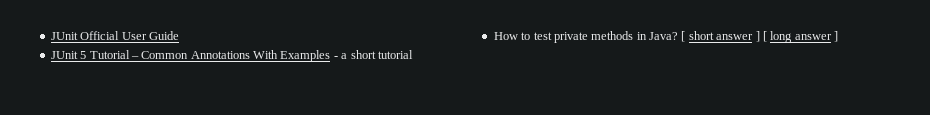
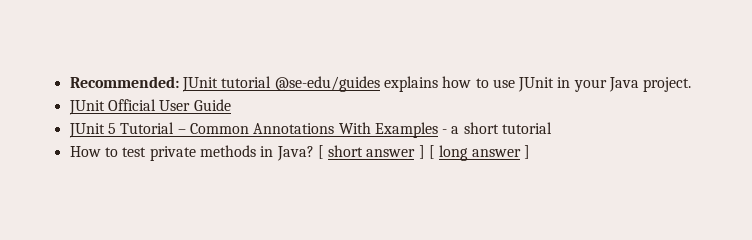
+ Recommended: JUnit tutorial @se-edu/guides explains how to use JUnit in your Java project.

